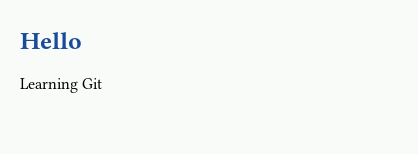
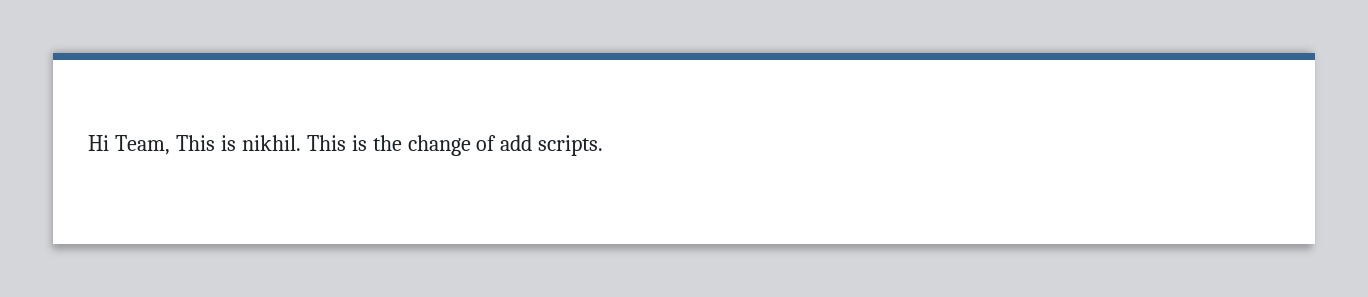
- Hello
- Learning Git
+ Hi Team, This is nikhil. This is the change of add scripts.

